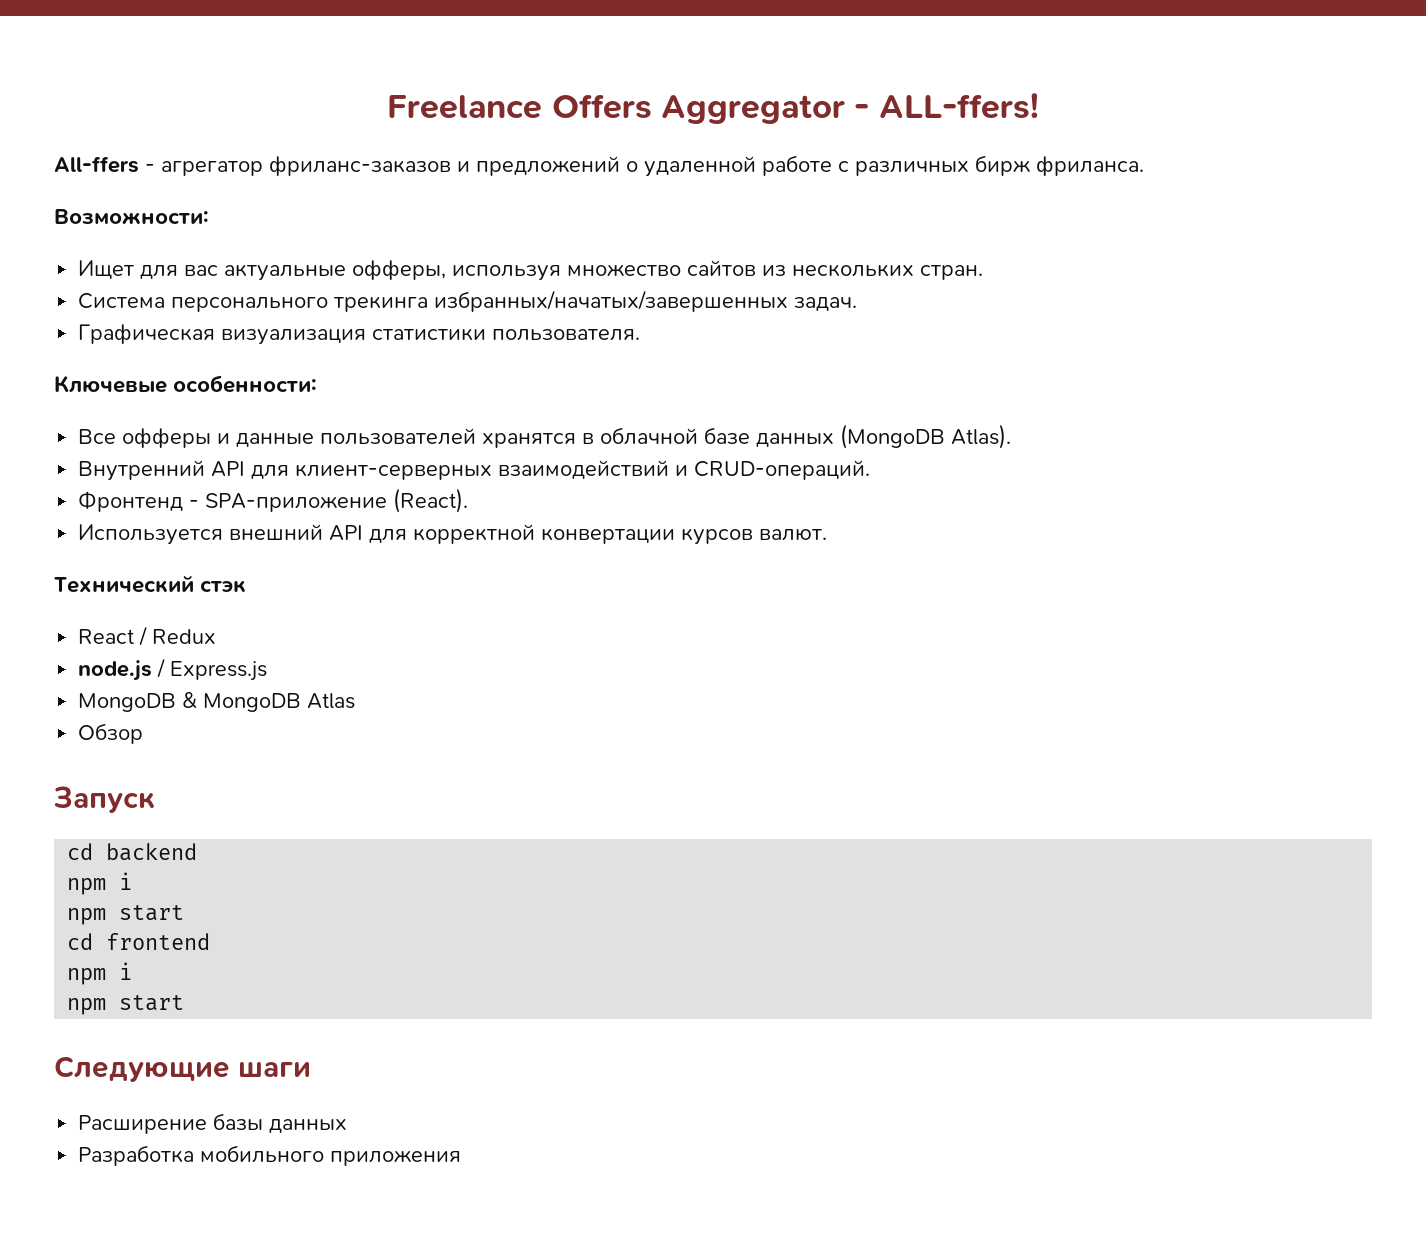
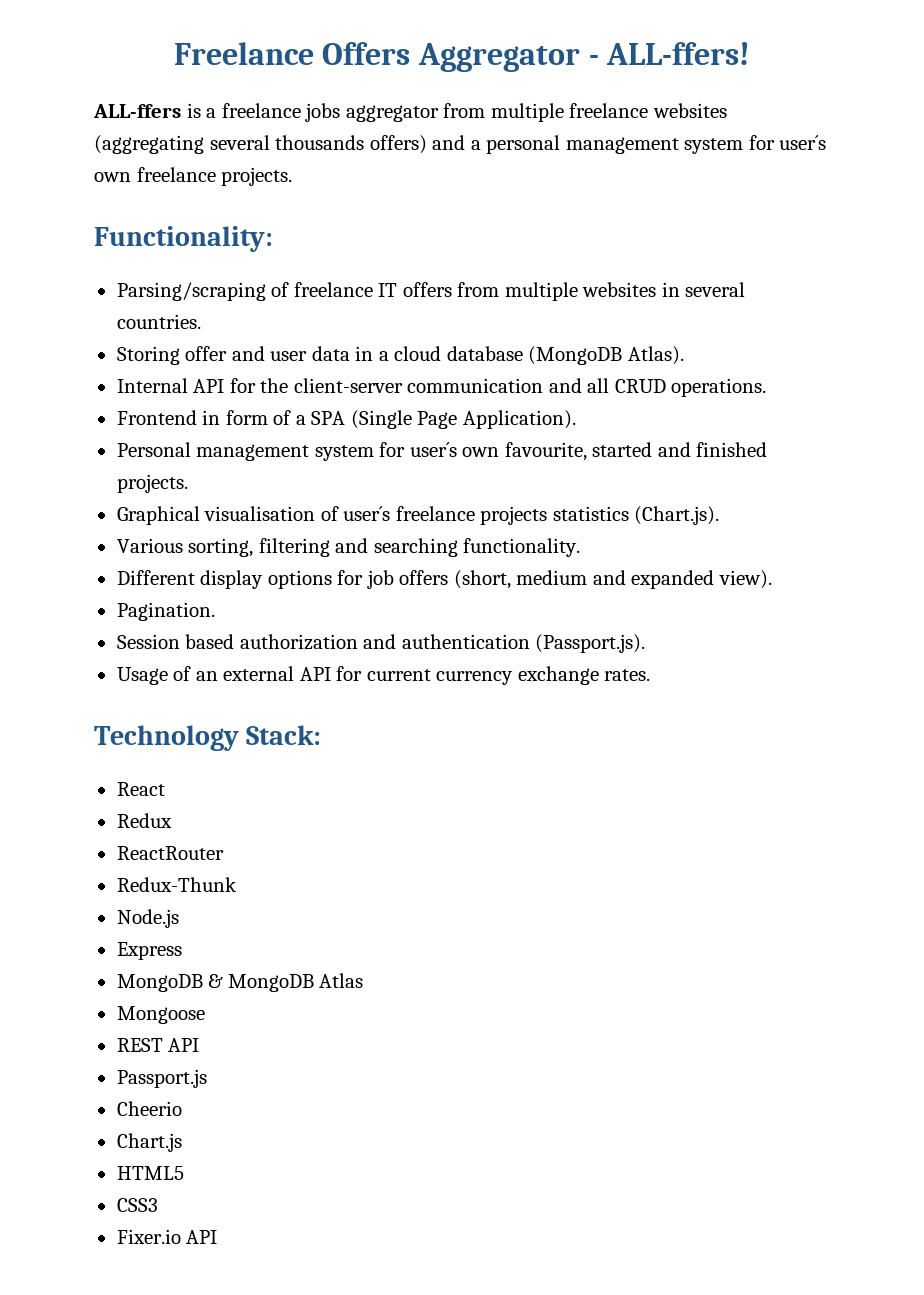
- All-ffers - агрегатор фриланс-заказов и предложений о удаленной работе с различных бирж фриланса.
- Возможности:
- Ищет для вас актуальные офферы, используя множество сайтов из нескольких стран.
- Система персонального трекинга избранных/начатых/завершенных задач.
- Графическая визуализация статистики пользователя.
- Ключевые особенности:
- Все офферы и данные пользователей хранятся в облачной базе данных (MongoDB Atlas).
- Внутренний API для клиент-серверных взаимодействий и CRUD-операций.
- Фронтенд - SPA-приложение (React).
- Используется внешний API для корректной конвертации курсов валют.
- Технический стэк
+ ALL-ffers is a freelance jobs aggregator from multiple freelance websites (aggregating several thousands offers) and a personal management system for user´s own freelance projects.
+ Functionality:
+ Parsing/scraping of freelance IT offers from multiple websites in several countries.
+ Storing offer and user data in a cloud database (MongoDB Atlas).
+ Internal API for the client-server communication and all CRUD operations.
+ Frontend in form of a SPA (Single Page Application).
+ Personal management system for user´s own favourite, started and finished projects.
+ Graphical visualisation of user´s freelance projects statistics (Chart.js).
+ Various sorting, filtering and searching functionality.
+ Different display options for job offers (short, medium and expanded view).
+ Pagination.
+ Session based authorization and authentication (Passport.js).
+ Usage of an external API for current currency exchange rates.
+ Technology Stack:
- React / Redux
+ React
+ Redux
- node.js / Express.js
+ ReactRouter
+ Redux-Thunk
+ Node.js
+ Express
- Обзор
- Запуск
- cd backend
- npm i
- npm start
- cd frontend
- npm i
- npm start
- Следующие шаги
- Расширение базы данных
- Разработка мобильного приложения
+ Mongoose
+ REST API
+ Passport.js
+ Cheerio
+ Chart.js
+ HTML5
+ CSS3
+ Fixer.io API

